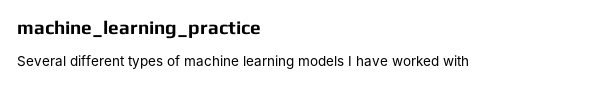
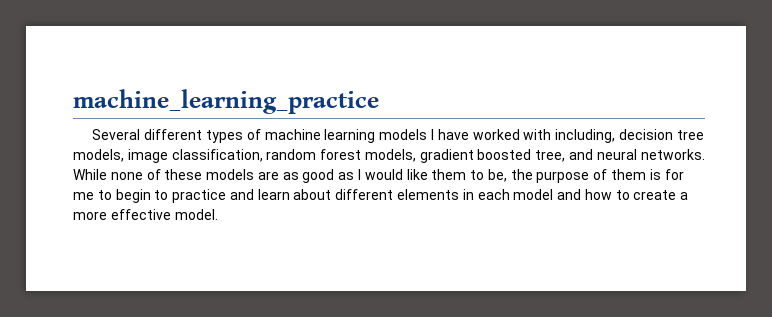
- Several different types of machine learning models I have worked with
+ Several different types of machine learning models I have worked with including, decision tree models, image classification, random forest models, gradient boosted tree, and neural networks. While none of these models are as good as I would like them to be, the purpose of them is for me to begin to practice and learn about different elements in each model and how to create a more effective model.

